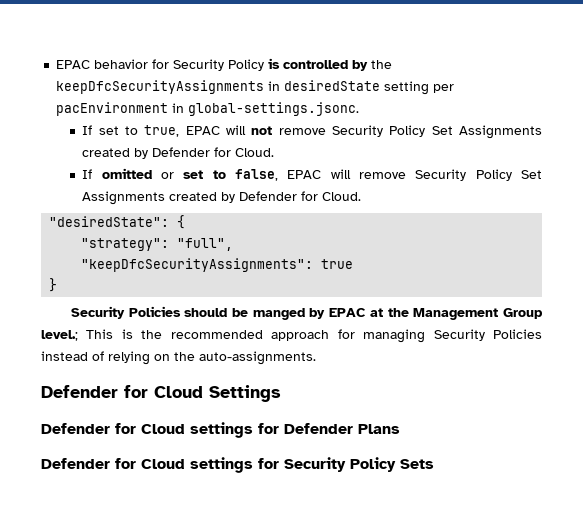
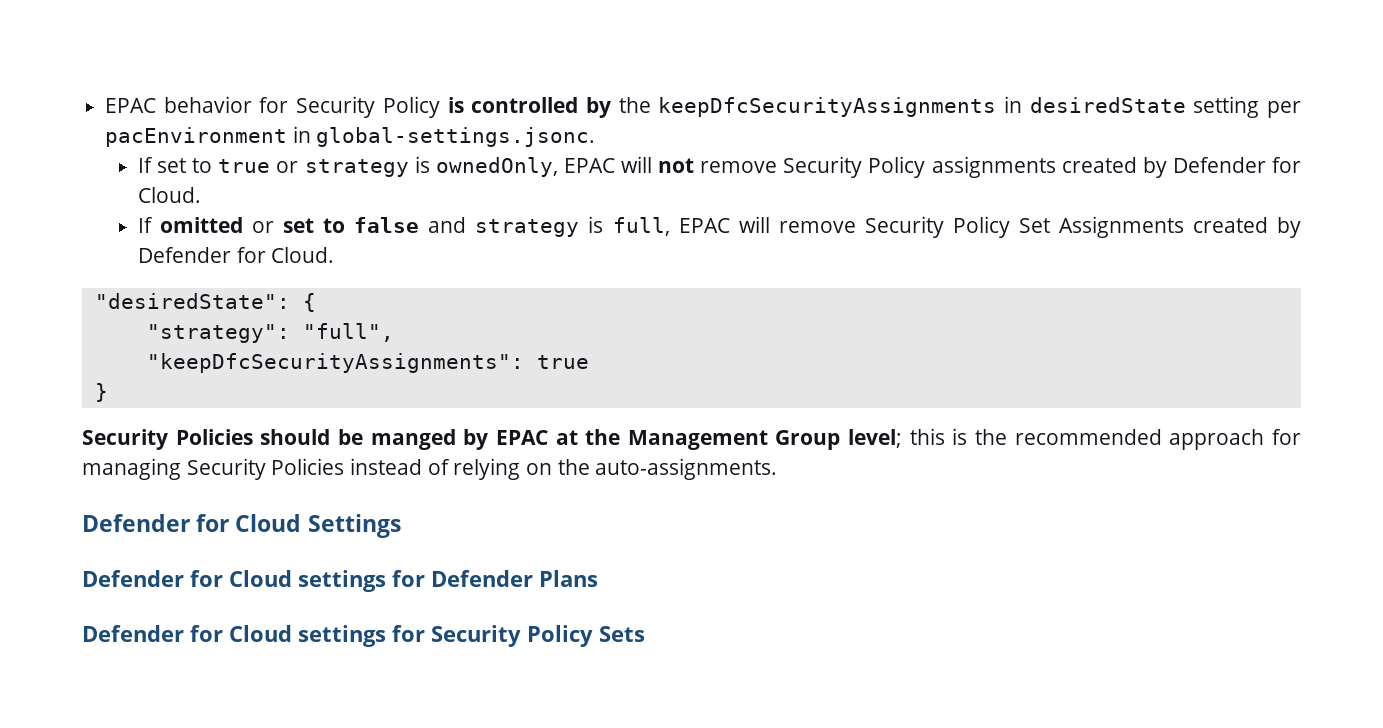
- If set to true, EPAC will not remove Security Policy Set Assignments created by Defender for Cloud.
+ If set to true or strategy is ownedOnly, EPAC will not remove Security Policy assignments created by Defender for Cloud.
- If omitted or set to false, EPAC will remove Security Policy Set Assignments created by Defender for Cloud.
+ If omitted or set to false and strategy is full, EPAC will remove Security Policy Set Assignments created by Defender for Cloud.
- Security Policies should be manged by EPAC at the Management Group level.; This is the recommended approach for managing Security Policies instead of relying on the auto-assignments.
+ Security Policies should be manged by EPAC at the Management Group level; this is the recommended approach for managing Security Policies instead of relying on the auto-assignments.

